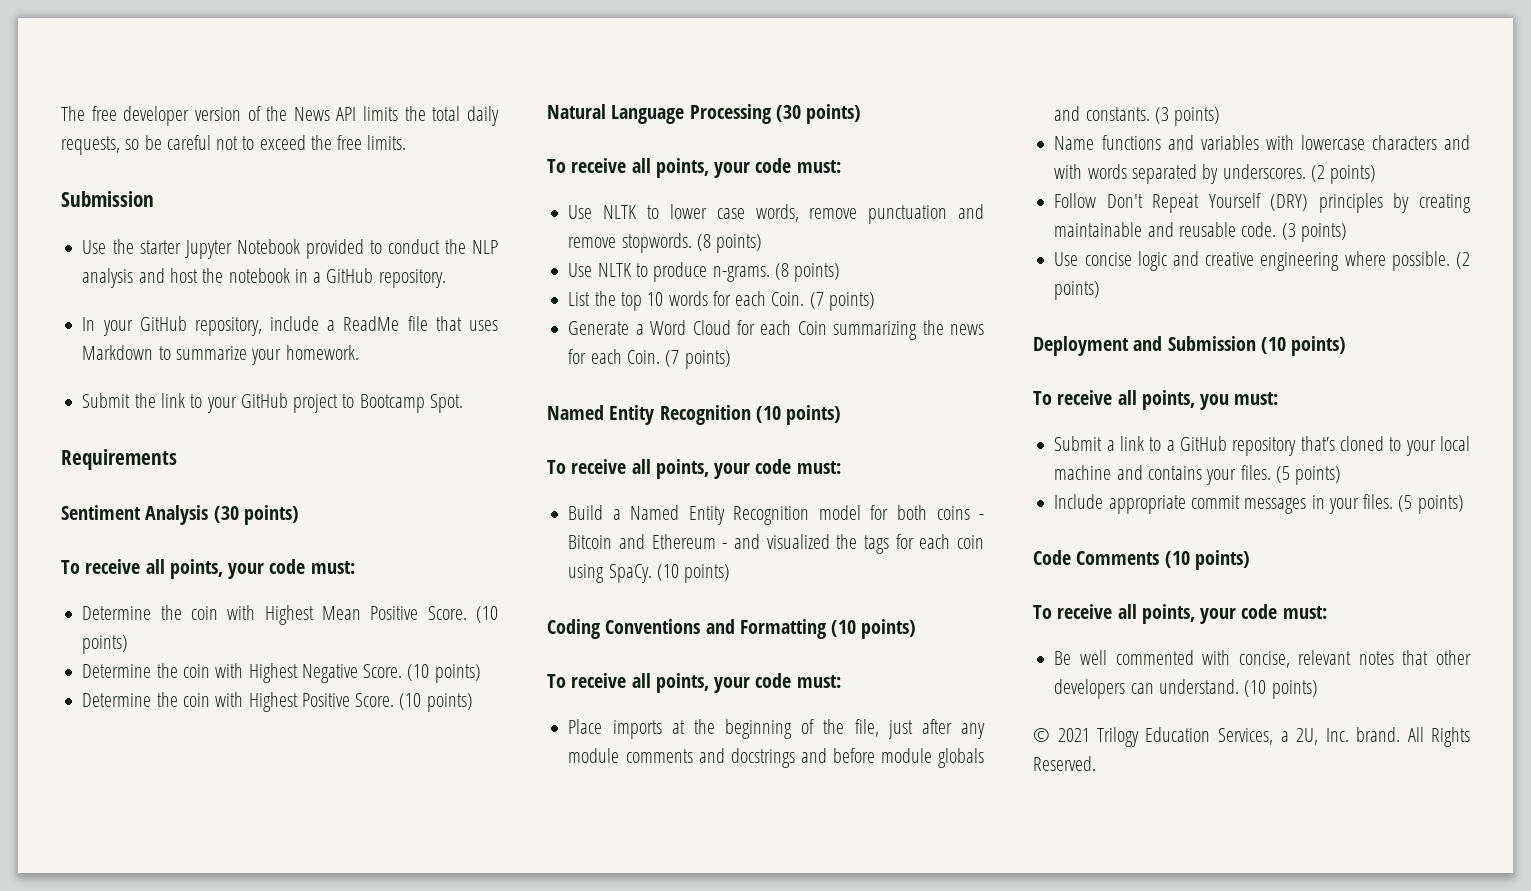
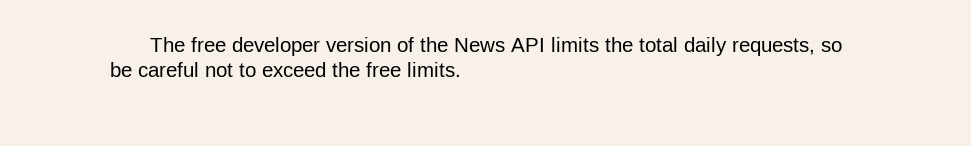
  The free developer version of the News API limits the total daily requests, so be careful not to exceed the free limits.
- Submission
- Use the starter Jupyter Notebook provided to conduct the NLP analysis and host the notebook in a GitHub repository.
- In your GitHub repository, include a ReadMe file that uses Markdown to summarize your homework.
- Submit the link to your GitHub project to Bootcamp Spot.
- Requirements
- Sentiment Analysis (30 points)
- To receive all points, your code must:
- Determine the coin with Highest Mean Positive Score. (10 points)
- Determine the coin with Highest Negative Score. (10 points)
- Determine the coin with Highest Positive Score. (10 points)
- Natural Language Processing (30 points)
- To receive all points, your code must:
- Use NLTK to lower case words, remove punctuation and remove stopwords. (8 points)
- Use NLTK to produce n-grams. (8 points)
- List the top 10 words for each Coin. (7 points)
- Generate a Word Cloud for each Coin summarizing the news for each Coin. (7 points)
- Named Entity Recognition (10 points)
- To receive all points, your code must:
- Build a Named Entity Recognition model for both coins - Bitcoin and Ethereum - and visualized the tags for each coin using SpaCy. (10 points)
- Coding Conventions and Formatting (10 points)
- To receive all points, your code must:
- Place imports at the beginning of the file, just after any module comments and docstrings and before module globals and constants. (3 points)
- Name functions and variables with lowercase characters and with words separated by underscores. (2 points)
- Follow Don't Repeat Yourself (DRY) principles by creating maintainable and reusable code. (3 points)
- Use concise logic and creative engineering where possible. (2 points)
- Deployment and Submission (10 points)
- To receive all points, you must:
- Submit a link to a GitHub repository that’s cloned to your local machine and contains your files. (5 points)
- Include appropriate commit messages in your files. (5 points)
- Code Comments (10 points)
- To receive all points, your code must:
- Be well commented with concise, relevant notes that other developers can understand. (10 points)
- © 2021 Trilogy Education Services, a 2U, Inc. brand. All Rights Reserved.

